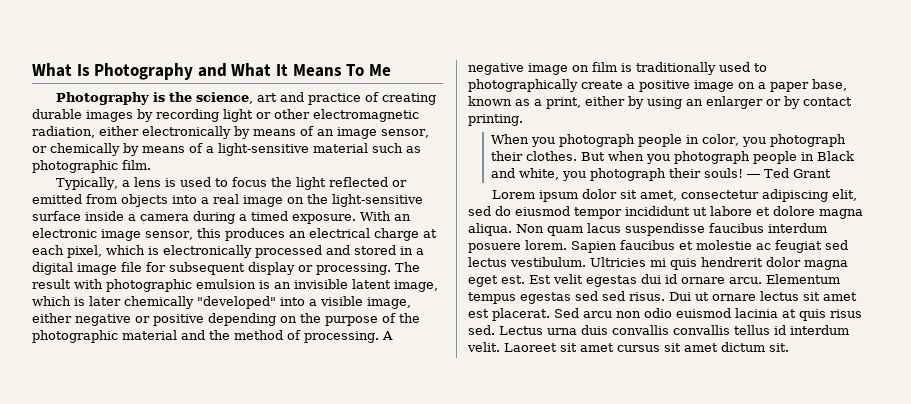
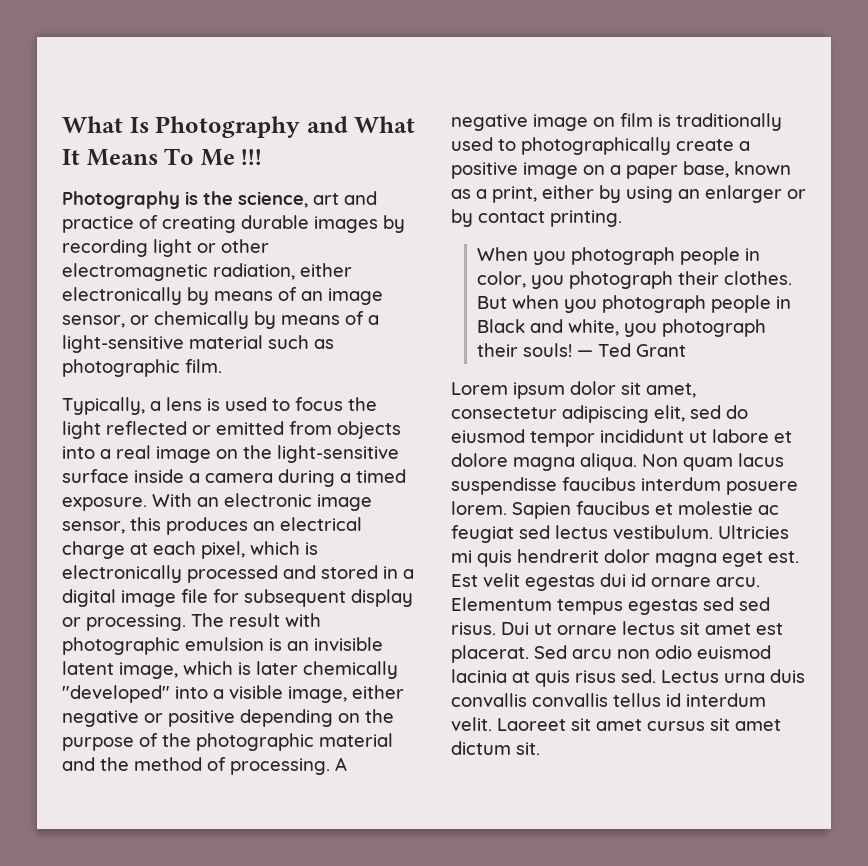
- What Is Photography and What It Means To Me
+ What Is Photography and What It Means To Me !!!

